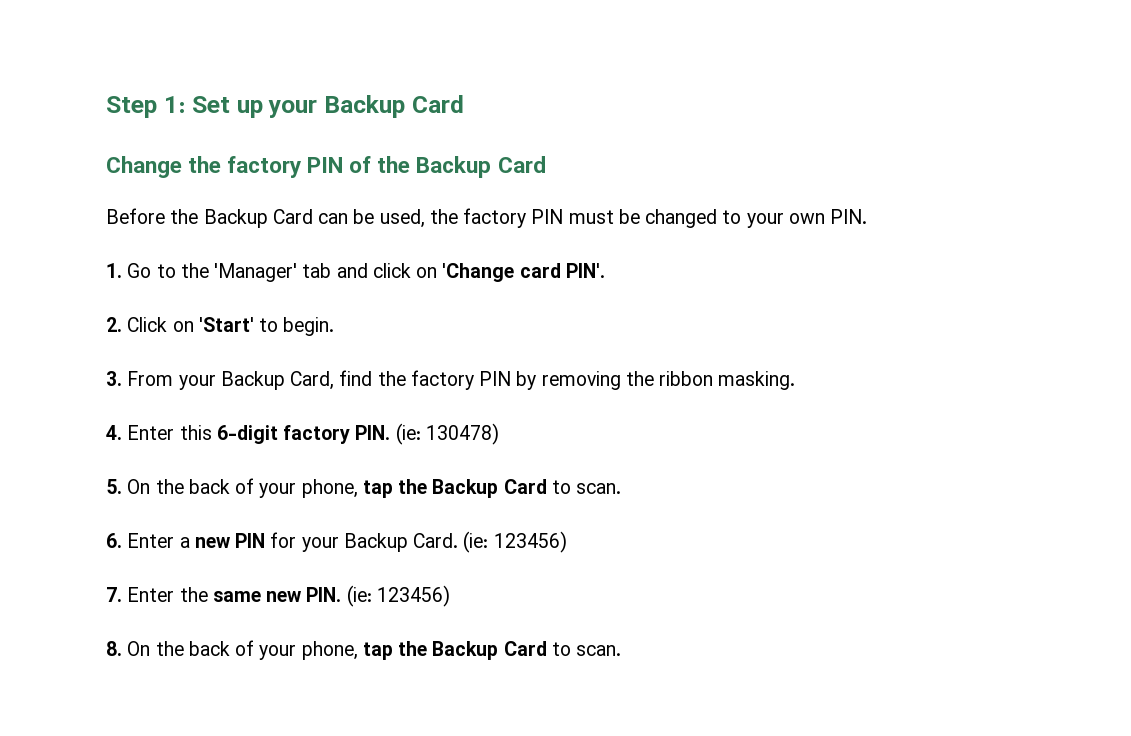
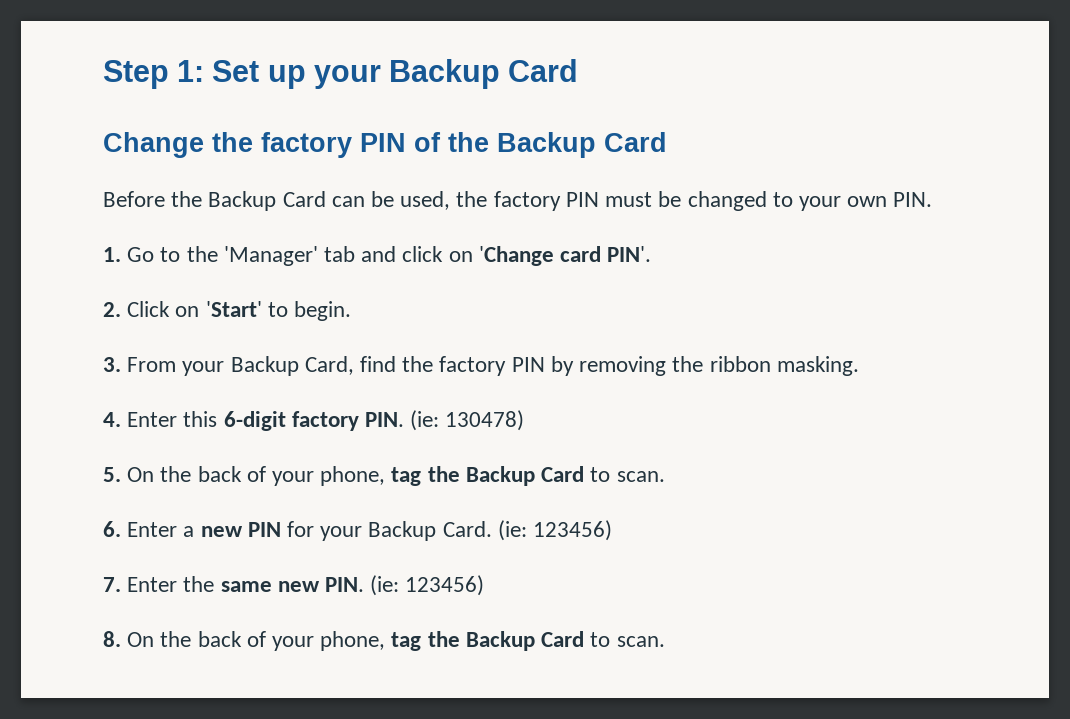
- 5. On the back of your phone, tap the Backup Card to scan.
+ 5. On the back of your phone, tag the Backup Card to scan.
- 8. On the back of your phone, tap the Backup Card to scan.
+ 8. On the back of your phone, tag the Backup Card to scan.

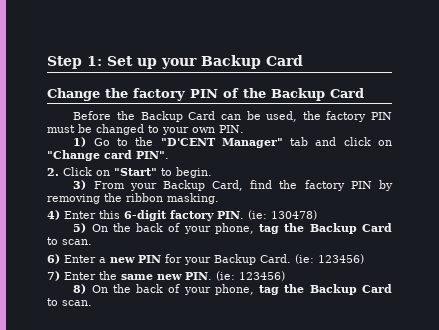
- 1. Go to the 'Manager' tab and click on 'Change card PIN'.
+ 1) Go to the "D'CENT Manager" tab and click on "Change card PIN".
- 2. Click on 'Start' to begin.
+ 2. Click on "Start" to begin.
- 3. From your Backup Card, find the factory PIN by removing the ribbon masking.
+ 3) From your Backup Card, find the factory PIN by removing the ribbon masking.
- 4. Enter this 6-digit factory PIN. (ie: 130478)
+ 4) Enter this 6-digit factory PIN. (ie: 130478)
- 5. On the back of your phone, tag the Backup Card to scan.
+ 5) On the back of your phone, tag the Backup Card to scan.
- 6. Enter a new PIN for your Backup Card.
+ 6) Enter a new PIN for your Backup Card.
- 7. Enter the same new PIN. (ie: 123456)
+ 7) Enter the same new PIN. (ie: 123456)
- 8. On the back of your phone, tag the Backup Card to scan.
+ 8) On the back of your phone, tag the Backup Card to scan.

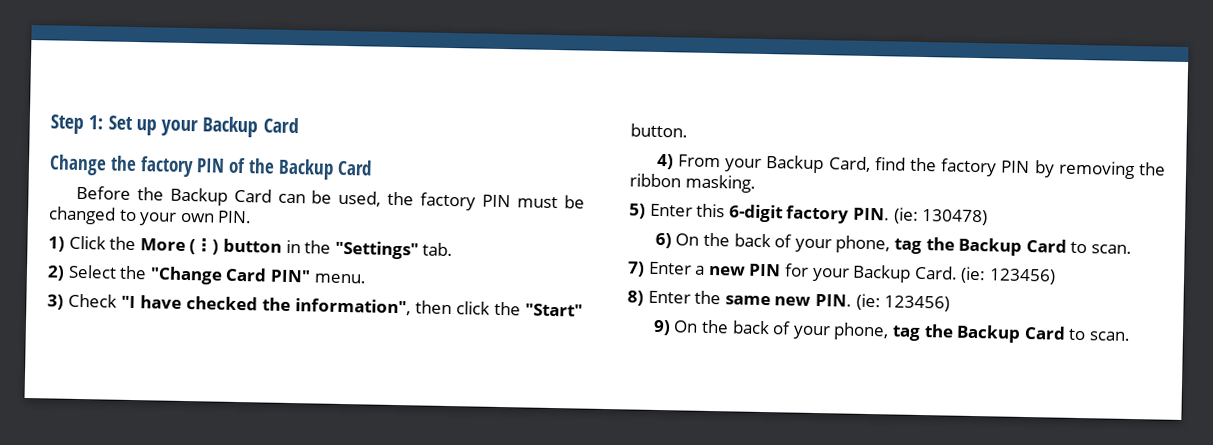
- 1) Go to the "D'CENT Manager" tab and click on "Change card PIN".
- 2. Click on "Start" to begin.
- 3) From your Backup Card, find the factory PIN by removing the ribbon masking.
+ 1) Click the More (⋮) button in the "Settings" tab.
+ 2) Select the "Change Card PIN" menu.
+ 3) Check "I have checked the information", then click the "Start" button.
+ 4) From your Backup Card, find the factory PIN by removing the ribbon masking.
- 4) Enter this 6-digit factory PIN. (ie: 130478)
+ 5) Enter this 6-digit factory PIN. (ie: 130478)
- 5) On the back of your phone, tag the Backup Card to scan.
+ 6) On the back of your phone, tag the Backup Card to scan.
- 6) Enter a new PIN for your Backup Card.
+ 7) Enter a new PIN for your Backup Card.
- 7) Enter the same new PIN. (ie: 123456)
+ 8) Enter the same new PIN. (ie: 123456)
- 8) On the back of your phone, tag the Backup Card to scan.
+ 9) On the back of your phone, tag the Backup Card to scan.

